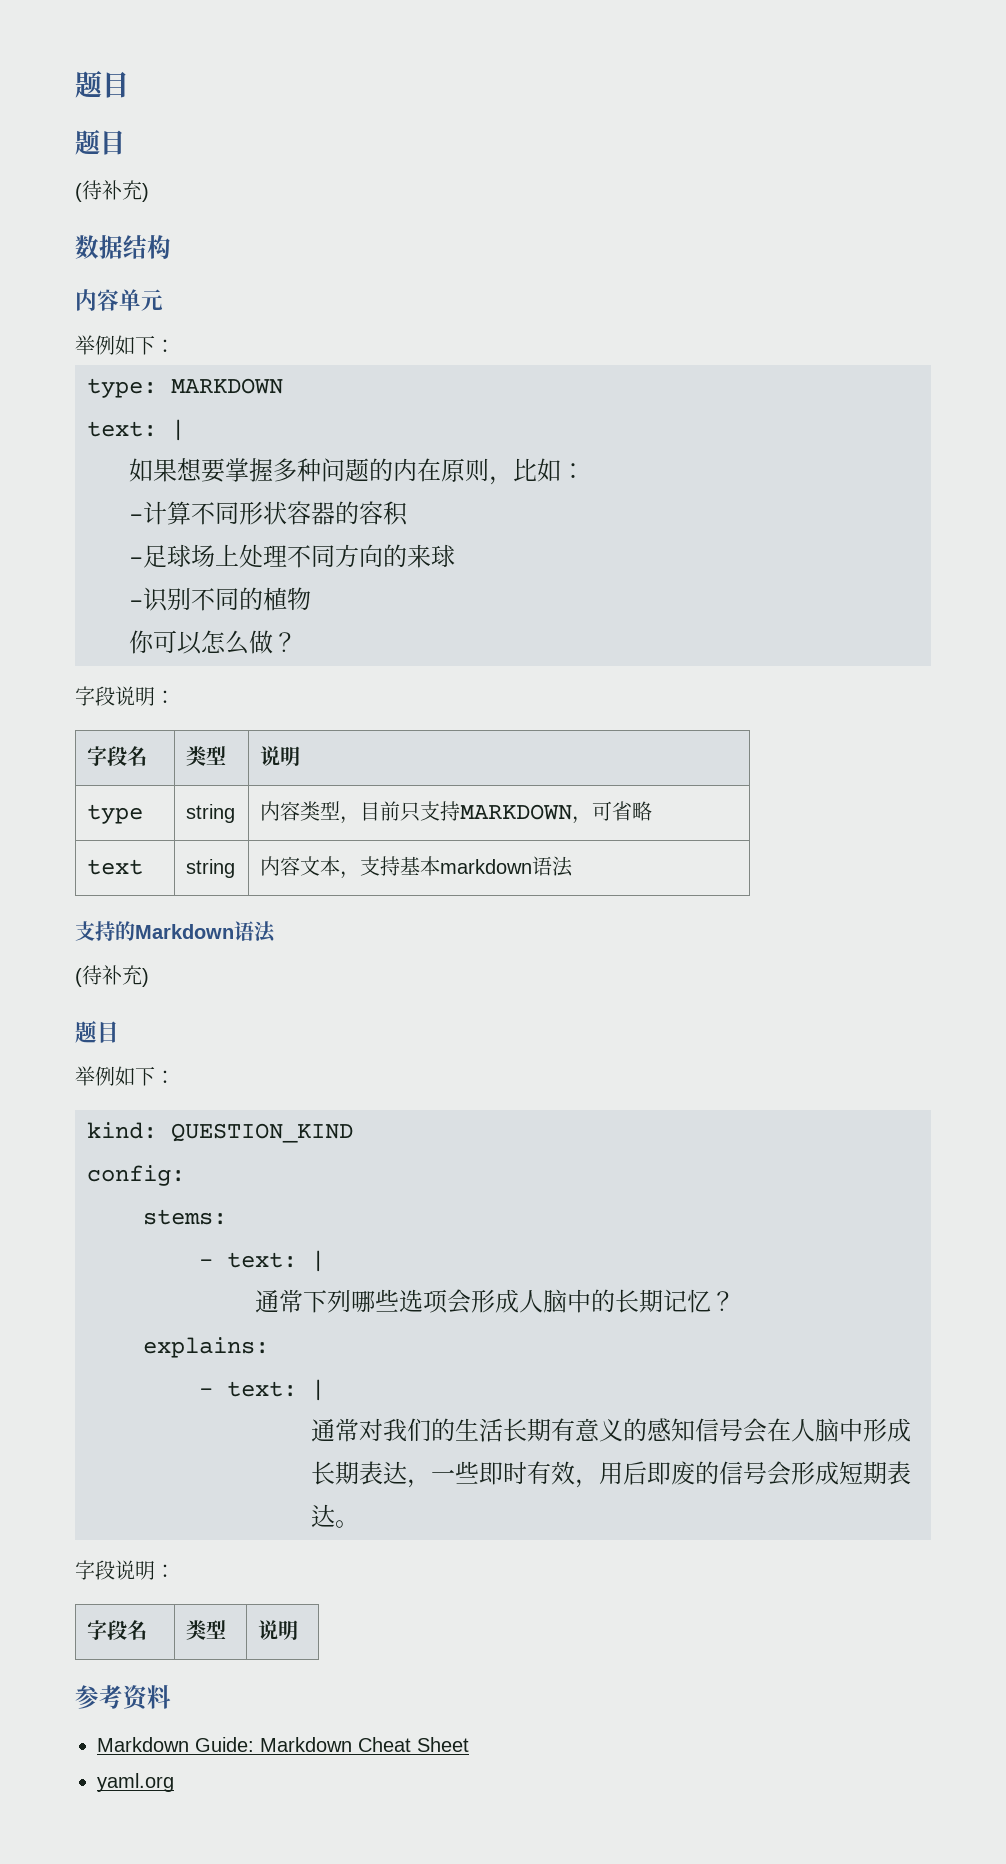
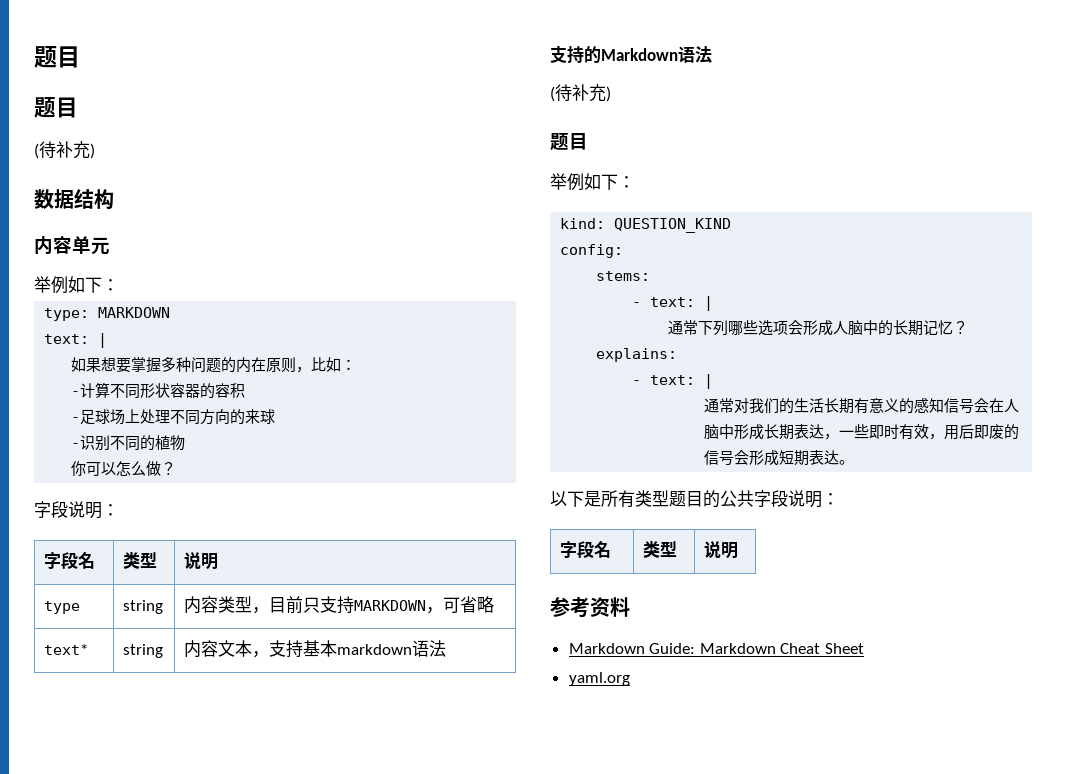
- text | string | 内容文本，支持基本markdown语法
+ text* | string | 内容文本，支持基本markdown语法
  通常对我们的生活长期有意义的感知信号会在人脑中形成长期表达，一些即时有效，用后即废的信号会形成短期表达。
- 字段说明：
+ 以下是所有类型题目的公共字段说明：

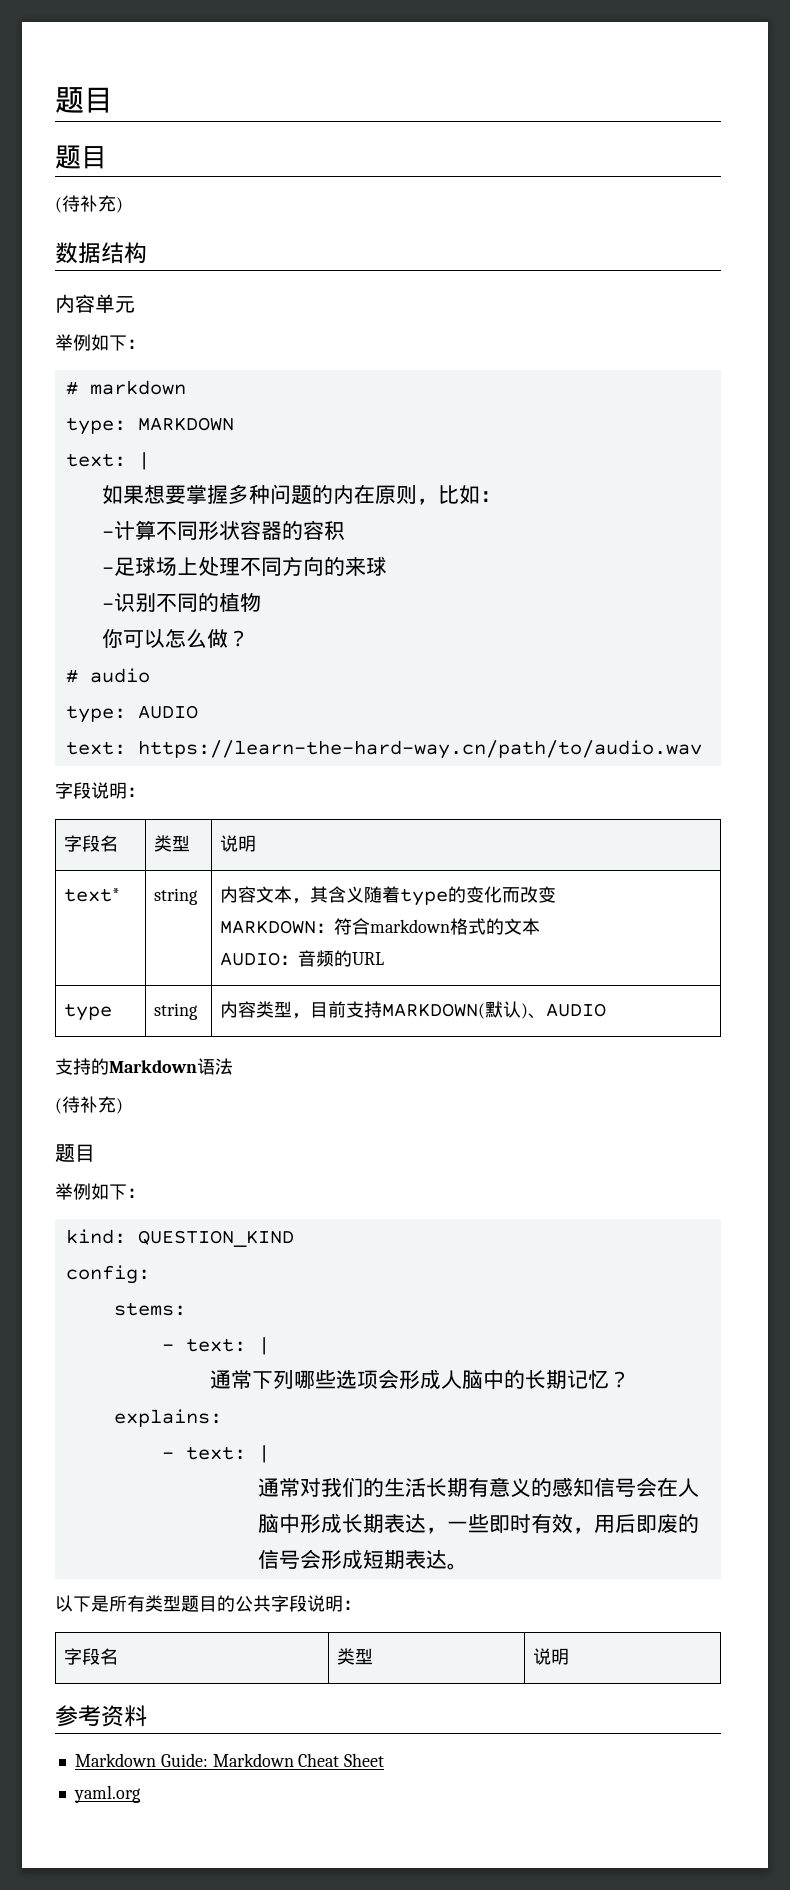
+ # markdown
  你可以怎么做？
+ # audio
+ type: AUDIO
+ text: https://learn-the-hard-way.cn/path/to/audio.wav
  字段说明：
  字段名 | 类型 | 说明
+ text* | string | 内容文本，其含义随着type的变化而改变
+ MARKDOWN：符合markdown格式的文本
+ AUDIO：音频的URL
- type | string | 内容类型，目前只支持MARKDOWN，可省略
- text* | string | 内容文本，支持基本markdown语法
+ type | string | 内容类型，目前支持MARKDOWN(默认)、AUDIO

